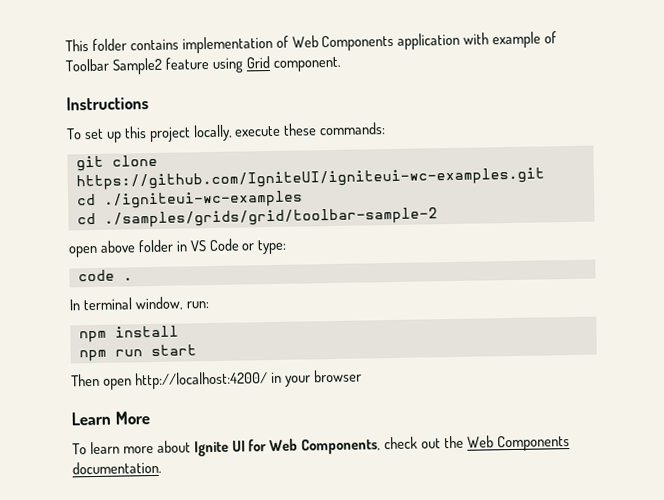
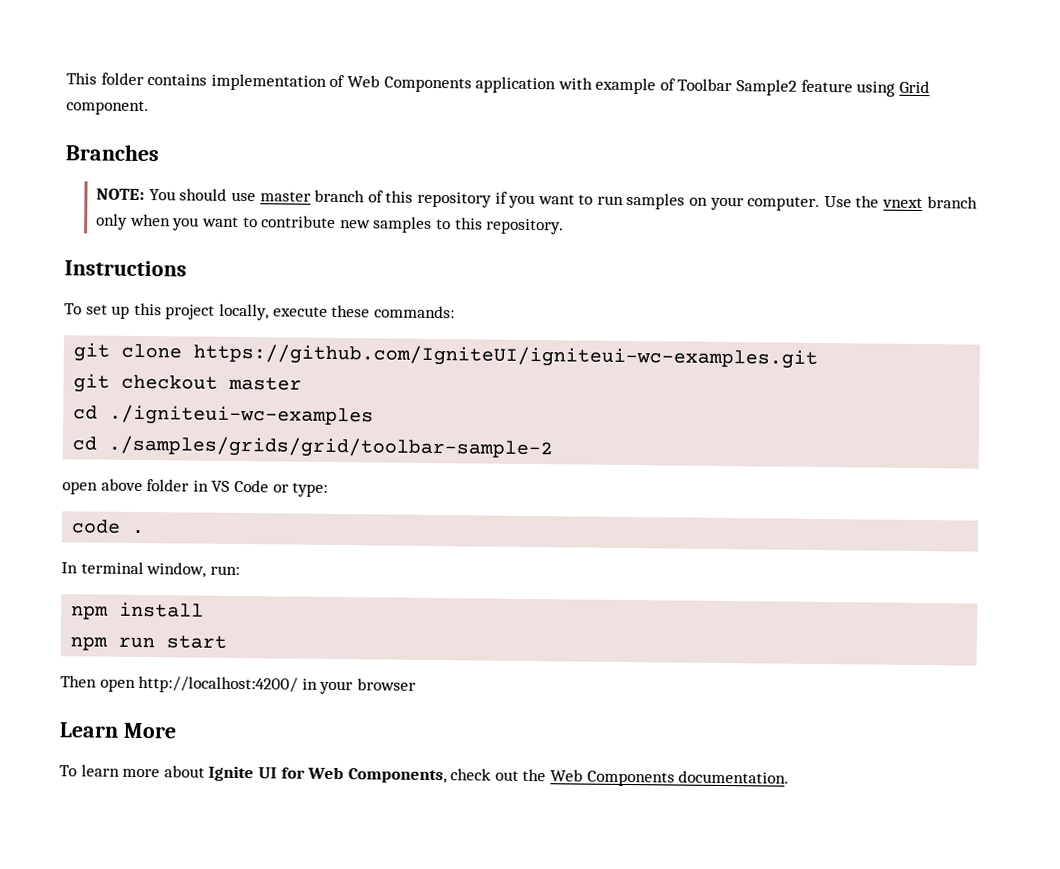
+ Branches
+ NOTE: You should use master branch of this repository if you want to run samples on your computer. Use the vnext branch only when you want to contribute new samples to this repository.
+ git checkout master

